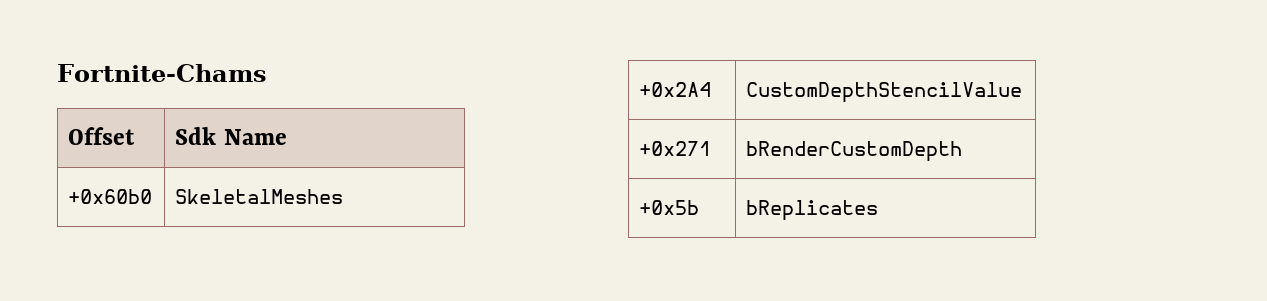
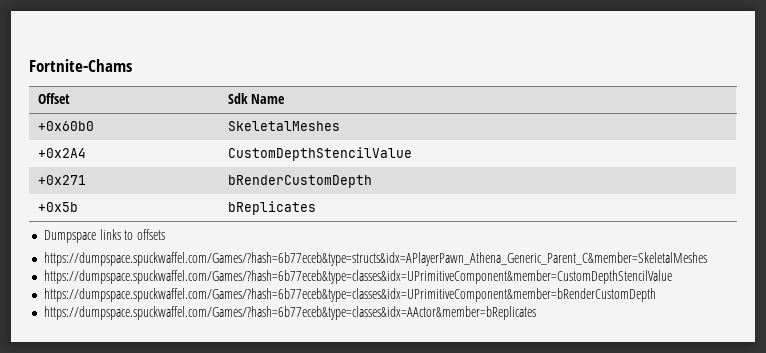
+ Dumpspace links to offsets
+ https://dumpspace.spuckwaffel.com/Games/?hash=6b77eceb&type=structs&idx=APlayerPawn_Athena_Generic_Parent_C&member=SkeletalMeshes
+ https://dumpspace.spuckwaffel.com/Games/?hash=6b77eceb&type=classes&idx=UPrimitiveComponent&member=CustomDepthStencilValue
+ https://dumpspace.spuckwaffel.com/Games/?hash=6b77eceb&type=classes&idx=UPrimitiveComponent&member=bRenderCustomDepth
+ https://dumpspace.spuckwaffel.com/Games/?hash=6b77eceb&type=classes&idx=AActor&member=bReplicates

